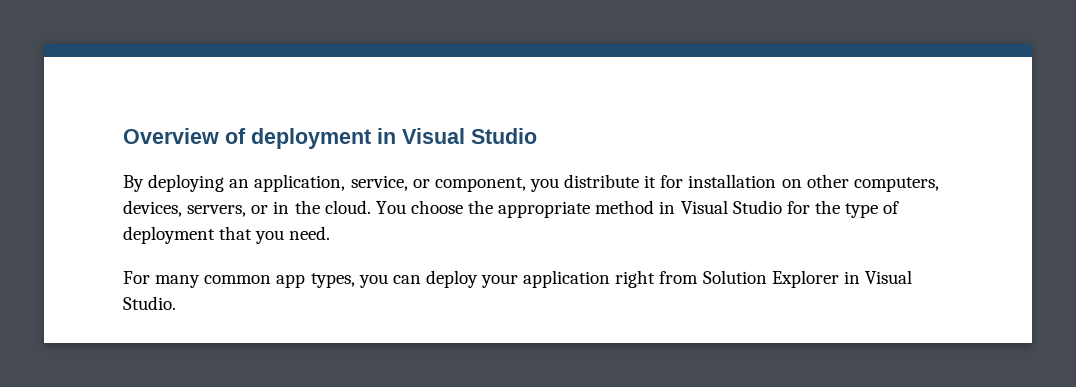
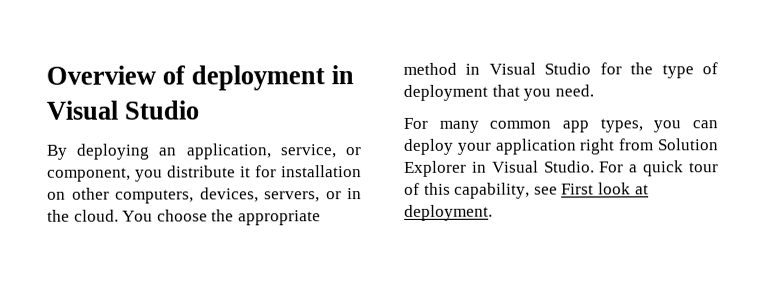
+ For a quick tour of this capability, see First look at deployment.

